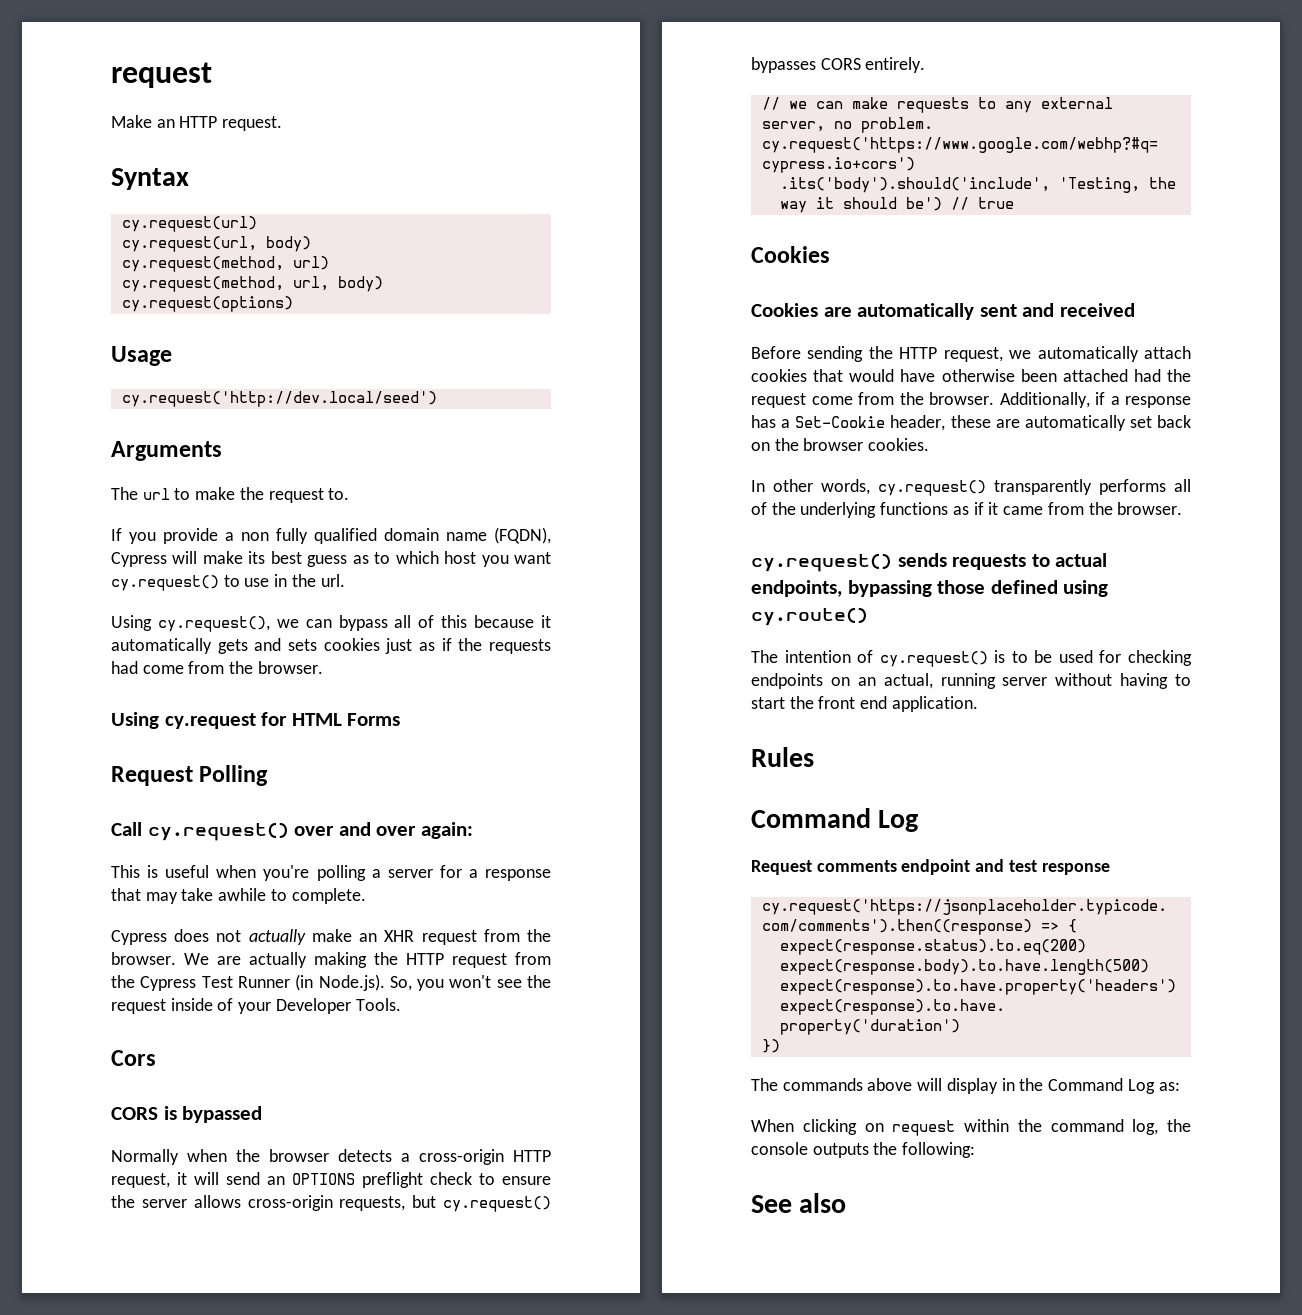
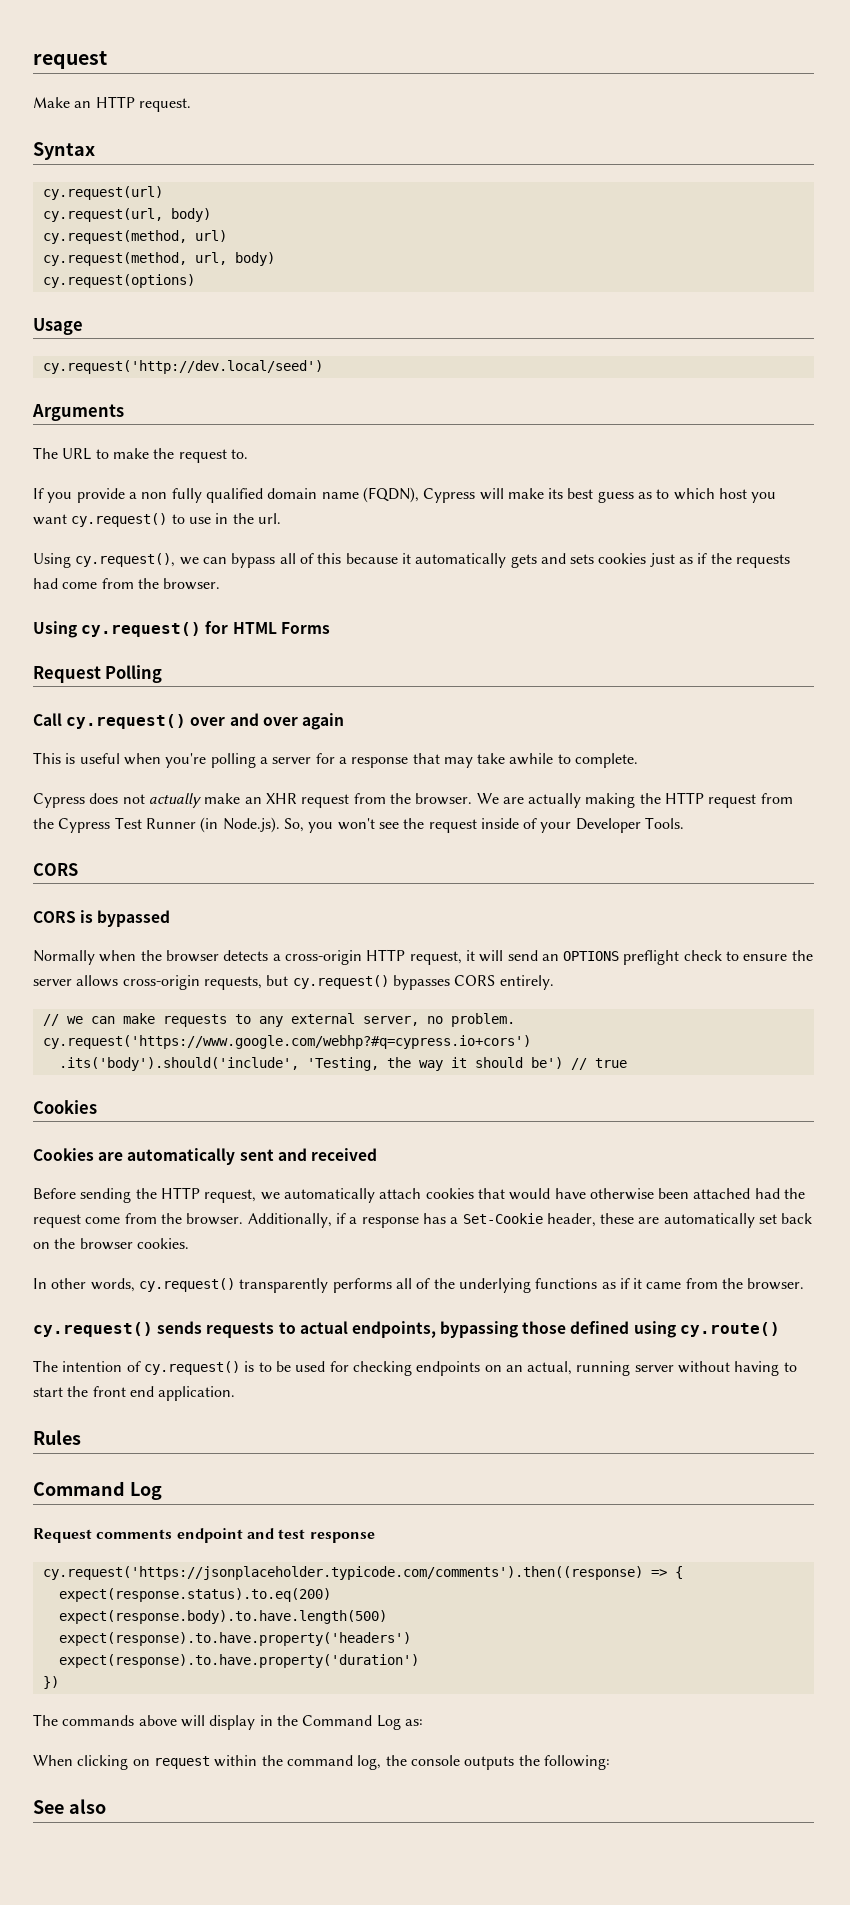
- The url to make the request to.
+ The URL to make the request to.
- Using cy.request for HTML Forms
+ Using cy.request() for HTML Forms
- Call cy.request() over and over again:
+ Call cy.request() over and over again
  We are actually making the HTTP request from the Cypress Test Runner (in Node.js). So, you won't see the request inside of your Developer Tools.
- Cors
+ CORS

